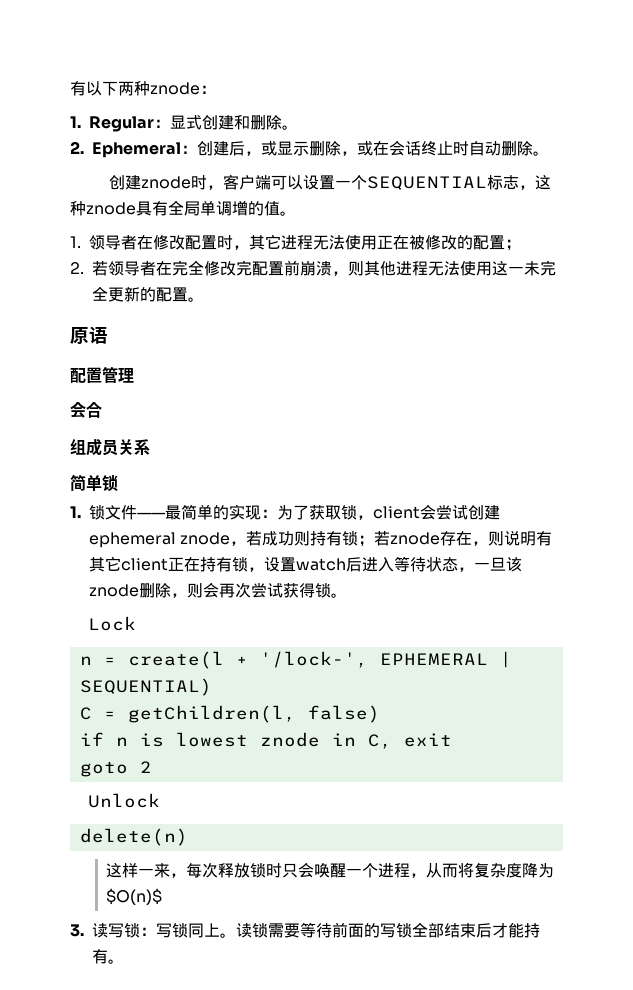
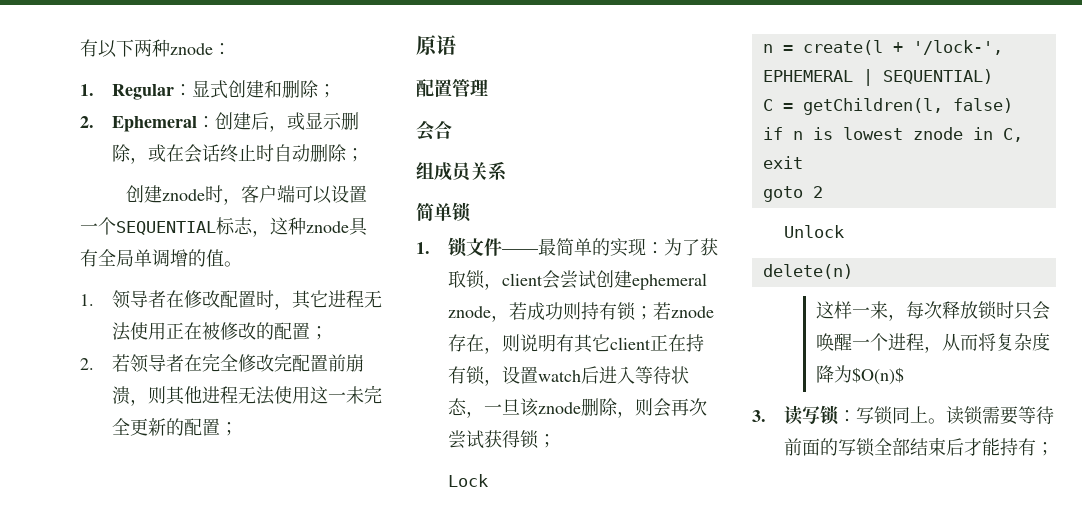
- 1. Regular：显式创建和删除。
+ 1. Regular：显式创建和删除；
- 2. Ephemeral：创建后，或显示删除，或在会话终止时自动删除。
+ 2. Ephemeral：创建后，或显示删除，或在会话终止时自动删除；
- 2.若领导者在完全修改完配置前崩溃，则其他进程无法使用这一未完全更新的配置。
+ 2.若领导者在完全修改完配置前崩溃，则其他进程无法使用这一未完全更新的配置；
- 1.锁文件——最简单的实现：为了获取锁，client会尝试创建ephemeral znode，若成功则持有锁；若znode存在，则说明有其它client正在持有锁，设置watch后进入等待状态，一旦该znode删除，则会再次尝试获得锁。
+ 1.锁文件——最简单的实现：为了获取锁，client会尝试创建ephemeral znode，若成功则持有锁；若znode存在，则说明有其它client正在持有锁，设置watch后进入等待状态，一旦该znode删除，则会再次尝试获得锁；
- 读锁需要等待前面的写锁全部结束后才能持有。
+ 读锁需要等待前面的写锁全部结束后才能持有；

